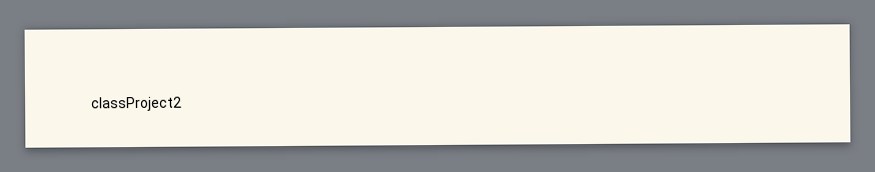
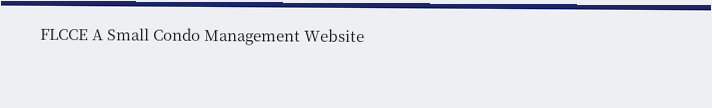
- classProject2
+ FLCCE A Small Condo Management Website

